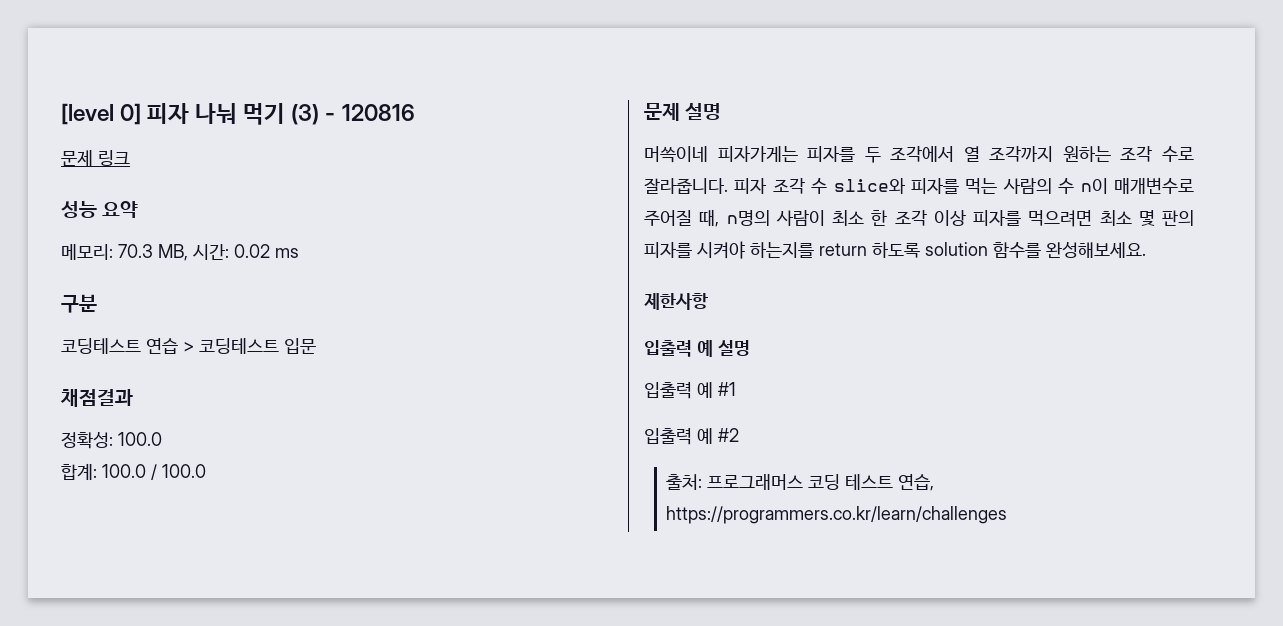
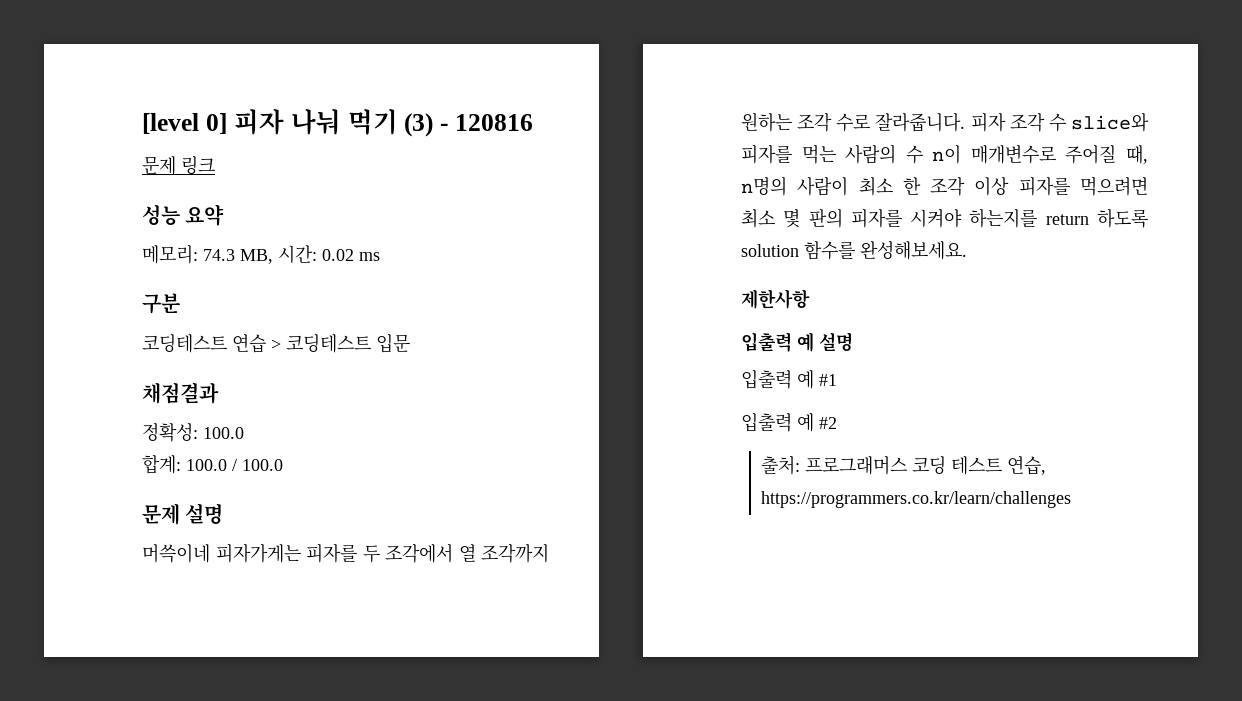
- 메모리: 70.3 MB, 시간: 0.02 ms
+ 메모리: 74.3 MB, 시간: 0.02 ms

